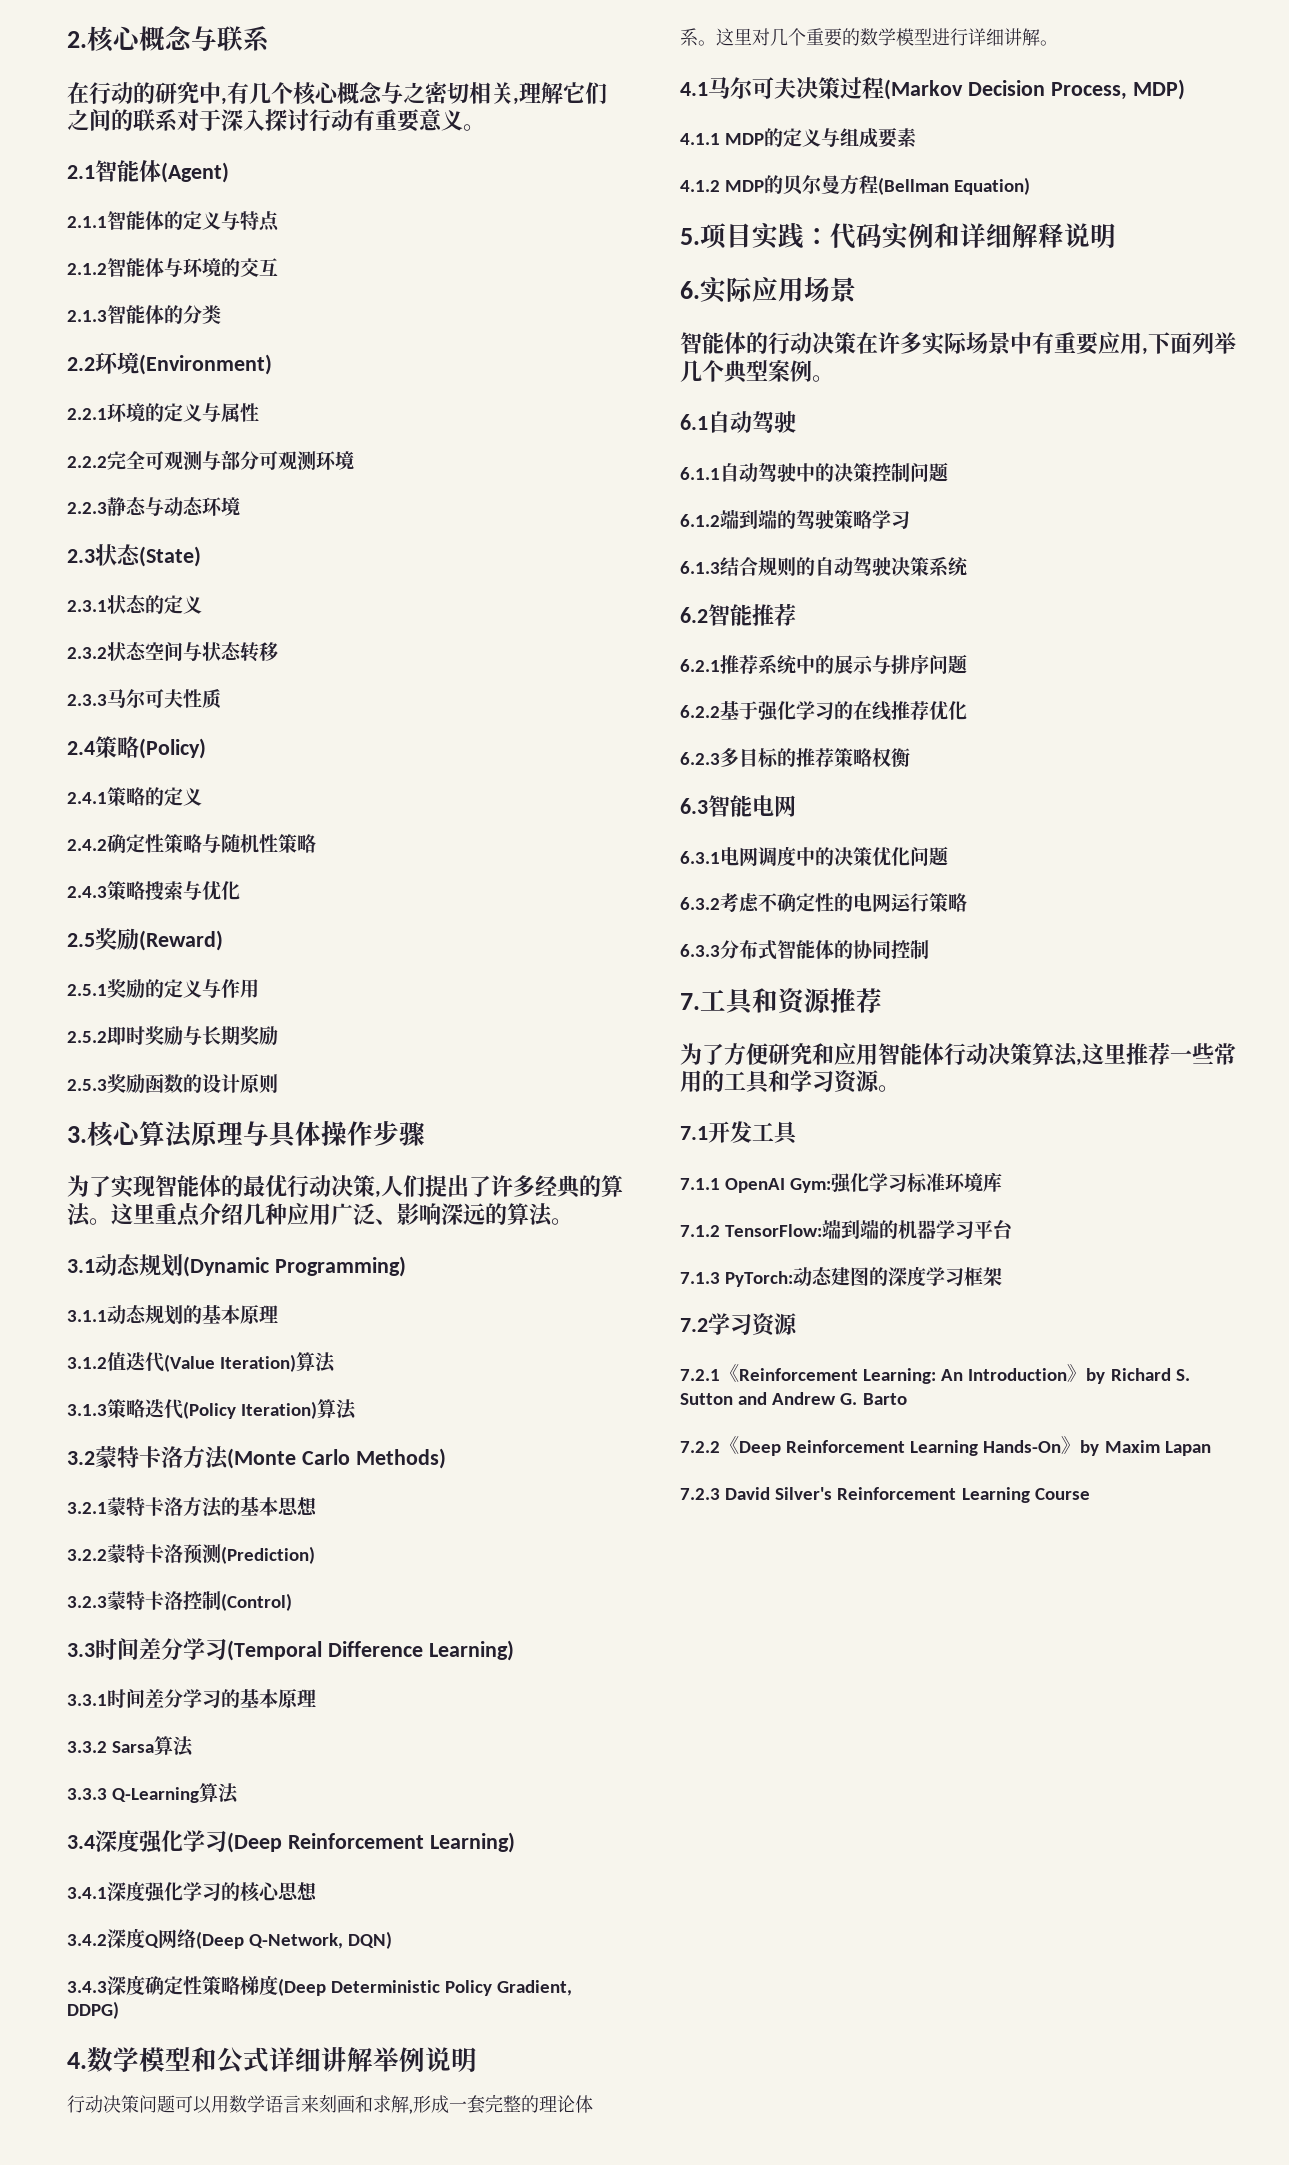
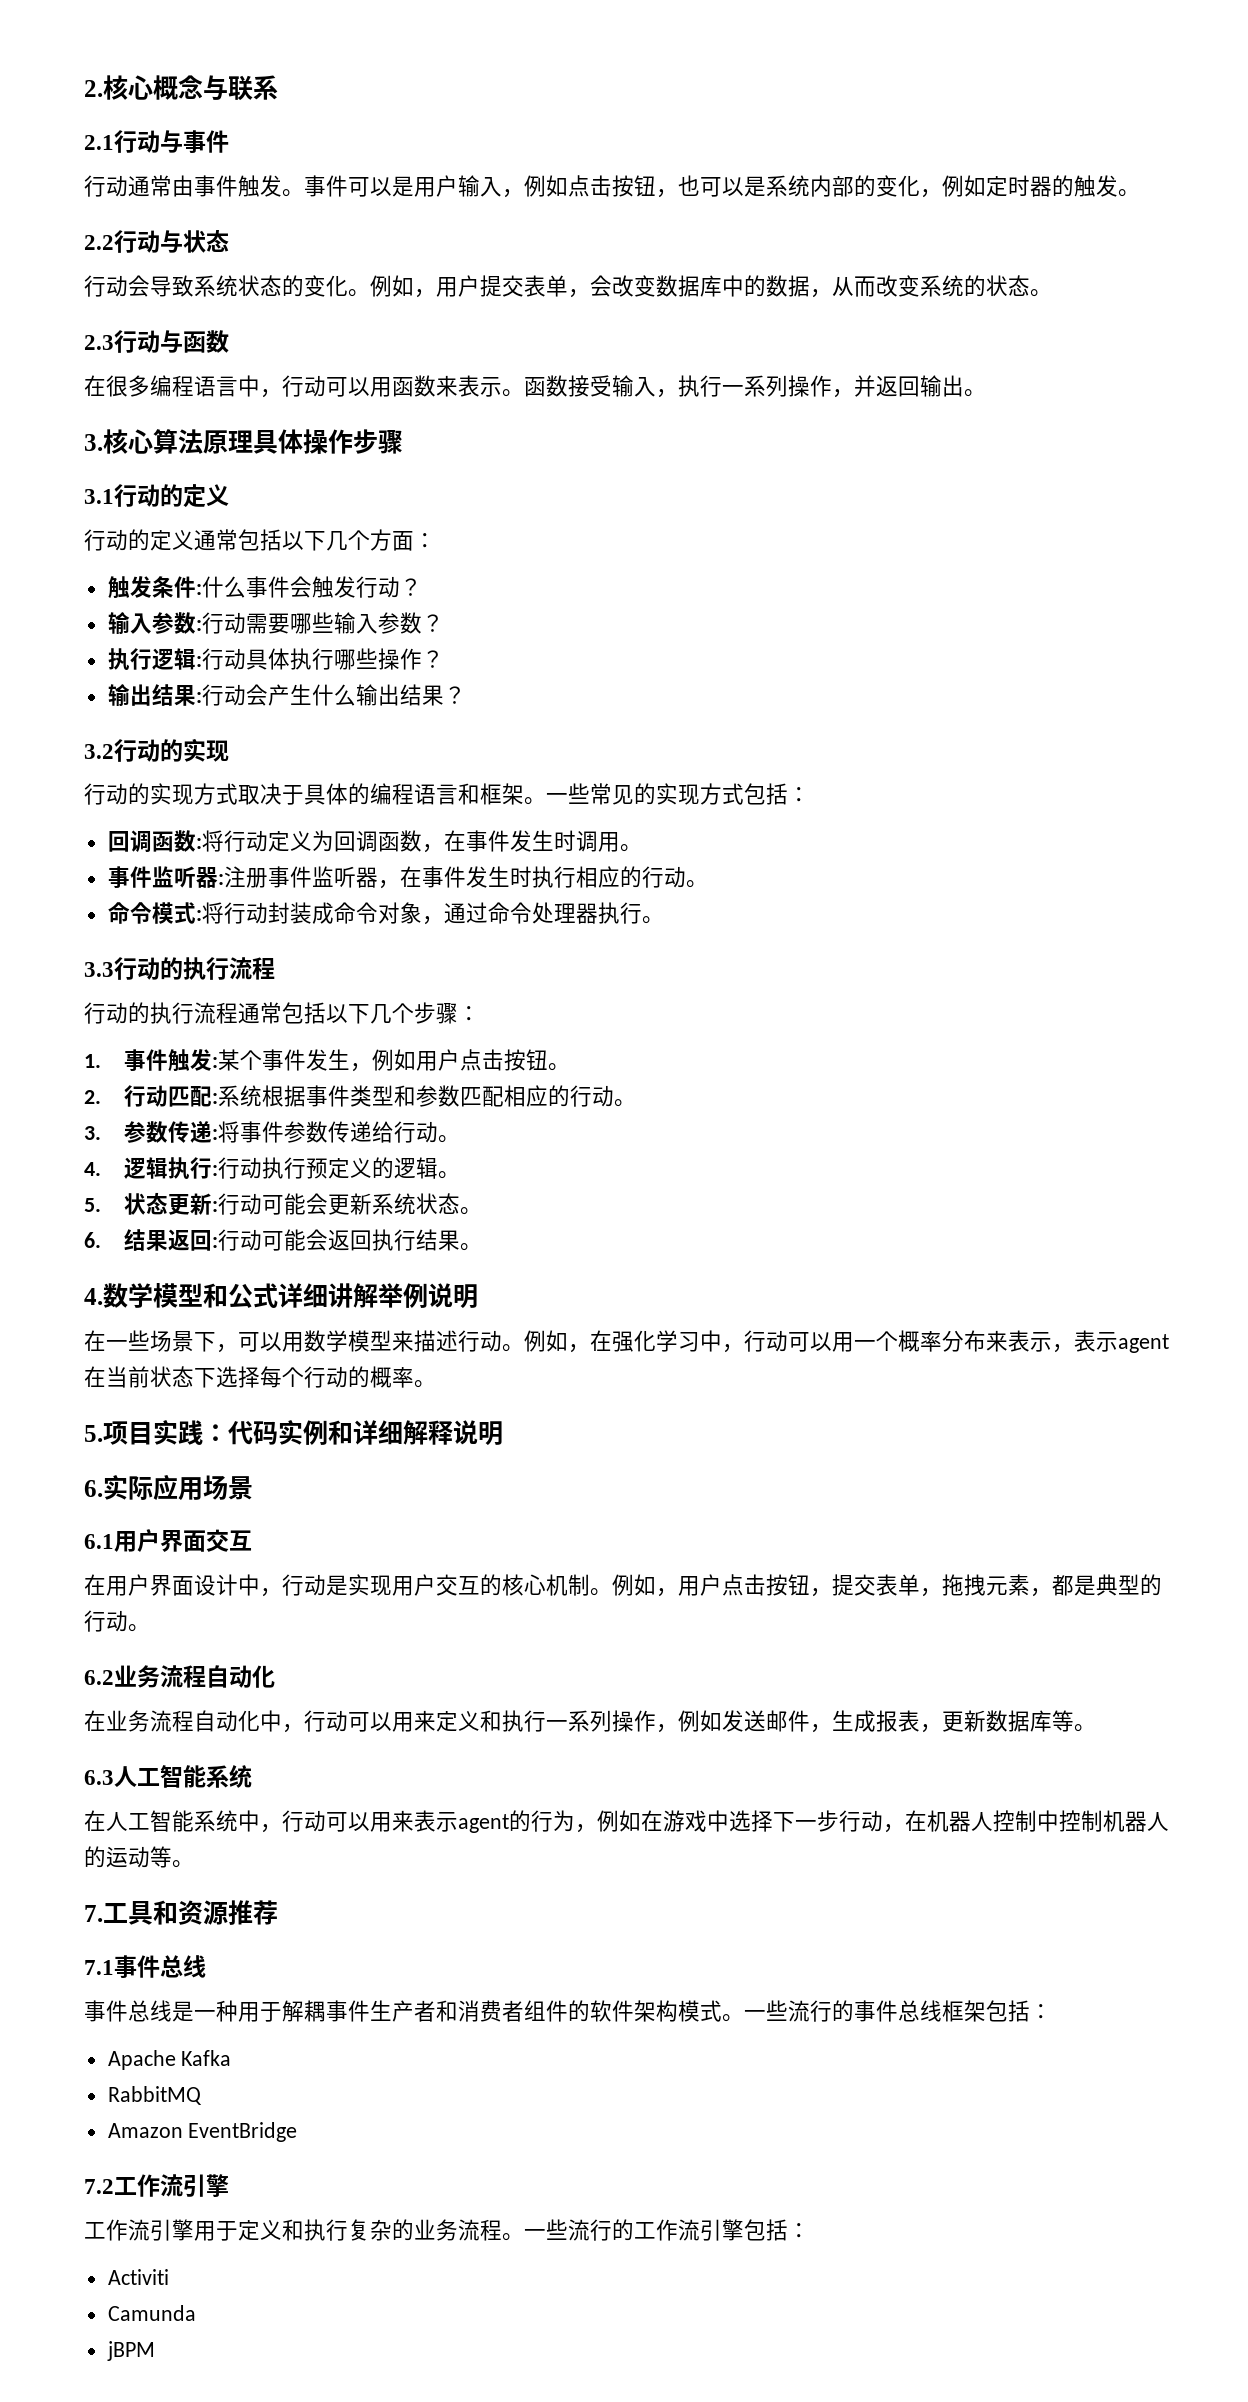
- 在行动的研究中,有几个核心概念与之密切相关,理解它们之间的联系对于深入探讨行动有重要意义。
- 2.1智能体(Agent)
- 2.1.1智能体的定义与特点
- 2.1.2智能体与环境的交互
- 2.1.3智能体的分类
- 2.2环境(Environment)
- 2.2.1环境的定义与属性
- 2.2.2完全可观测与部分可观测环境
- 2.2.3静态与动态环境
- 2.3状态(State)
- 2.3.1状态的定义
- 2.3.2状态空间与状态转移
- 2.3.3马尔可夫性质
- 2.4策略(Policy)
- 2.4.1策略的定义
- 2.4.2确定性策略与随机性策略
- 2.4.3策略搜索与优化
- 2.5奖励(Reward)
- 2.5.1奖励的定义与作用
- 2.5.2即时奖励与长期奖励
- 2.5.3奖励函数的设计原则
+ 2.1行动与事件
+ 行动通常由事件触发。事件可以是用户输入，例如点击按钮，也可以是系统内部的变化，例如定时器的触发。
+ 2.2行动与状态
+ 行动会导致系统状态的变化。例如，用户提交表单，会改变数据库中的数据，从而改变系统的状态。
+ 2.3行动与函数
+ 在很多编程语言中，行动可以用函数来表示。函数接受输入，执行一系列操作，并返回输出。
- 3.核心算法原理与具体操作步骤
+ 3.核心算法原理具体操作步骤
- 为了实现智能体的最优行动决策,人们提出了许多经典的算法。这里重点介绍几种应用广泛、影响深远的算法。
- 3.1动态规划(Dynamic Programming)
- 3.1.1动态规划的基本原理
- 3.1.2值迭代(Value Iteration)算法
- 3.1.3策略迭代(Policy Iteration)算法
- 3.2蒙特卡洛方法(Monte Carlo Methods)
- 3.2.1蒙特卡洛方法的基本思想
- 3.2.2蒙特卡洛预测(Prediction)
- 3.2.3蒙特卡洛控制(Control)
- 3.3时间差分学习(Temporal Difference Learning)
- 3.3.1时间差分学习的基本原理
- 3.3.2 Sarsa算法
- 3.3.3 Q-Learning算法
- 3.4深度强化学习(Deep Reinforcement Learning)
- 3.4.1深度强化学习的核心思想
- 3.4.2深度Q网络(Deep Q-Network, DQN)
- 3.4.3深度确定性策略梯度(Deep Deterministic Policy Gradient, DDPG)
+ 3.1行动的定义
+ 行动的定义通常包括以下几个方面：
+ 触发条件:什么事件会触发行动？
+ 输入参数:行动需要哪些输入参数？
+ 执行逻辑:行动具体执行哪些操作？
+ 输出结果:行动会产生什么输出结果？
+ 3.2行动的实现
+ 行动的实现方式取决于具体的编程语言和框架。一些常见的实现方式包括：
+ 回调函数:将行动定义为回调函数，在事件发生时调用。
+ 事件监听器:注册事件监听器，在事件发生时执行相应的行动。
+ 命令模式:将行动封装成命令对象，通过命令处理器执行。
+ 3.3行动的执行流程
+ 行动的执行流程通常包括以下几个步骤：
+ 1.事件触发:某个事件发生，例如用户点击按钮。
+ 2.行动匹配:系统根据事件类型和参数匹配相应的行动。
+ 3.参数传递:将事件参数传递给行动。
+ 4.逻辑执行:行动执行预定义的逻辑。
+ 5.状态更新:行动可能会更新系统状态。
+ 6.结果返回:行动可能会返回执行结果。
- 行动决策问题可以用数学语言来刻画和求解,形成一套完整的理论体系。这里对几个重要的数学模型进行详细讲解。
- 4.1马尔可夫决策过程(Markov Decision Process, MDP)
- 4.1.1 MDP的定义与组成要素
- 4.1.2 MDP的贝尔曼方程(Bellman Equation)
+ 在一些场景下，可以用数学模型来描述行动。例如，在强化学习中，行动可以用一个概率分布来表示，表示agent在当前状态下选择每个行动的概率。
- 智能体的行动决策在许多实际场景中有重要应用,下面列举几个典型案例。
- 6.1自动驾驶
- 6.1.1自动驾驶中的决策控制问题
- 6.1.2端到端的驾驶策略学习
- 6.1.3结合规则的自动驾驶决策系统
- 6.2智能推荐
- 6.2.1推荐系统中的展示与排序问题
- 6.2.2基于强化学习的在线推荐优化
- 6.2.3多目标的推荐策略权衡
- 6.3智能电网
- 6.3.1电网调度中的决策优化问题
- 6.3.2考虑不确定性的电网运行策略
- 6.3.3分布式智能体的协同控制
+ 6.1用户界面交互
+ 在用户界面设计中，行动是实现用户交互的核心机制。例如，用户点击按钮，提交表单，拖拽元素，都是典型的行动。
+ 6.2业务流程自动化
+ 在业务流程自动化中，行动可以用来定义和执行一系列操作，例如发送邮件，生成报表，更新数据库等。
+ 6.3人工智能系统
+ 在人工智能系统中，行动可以用来表示agent的行为，例如在游戏中选择下一步行动，在机器人控制中控制机器人的运动等。
- 为了方便研究和应用智能体行动决策算法,这里推荐一些常用的工具和学习资源。
- 7.1开发工具
- 7.1.1 OpenAI Gym:强化学习标准环境库
- 7.1.2 TensorFlow:端到端的机器学习平台
- 7.1.3 PyTorch:动态建图的深度学习框架
- 7.2学习资源
- 7.2.1《Reinforcement Learning: An Introduction》by Richard S. Sutton and Andrew G. Barto
- 7.2.2《Deep Reinforcement Learning Hands-On》by Maxim Lapan
- 7.2.3 David Silver's Reinforcement Learning Course
+ 7.1事件总线
+ 事件总线是一种用于解耦事件生产者和消费者组件的软件架构模式。一些流行的事件总线框架包括：
+ Apache Kafka
+ RabbitMQ
+ Amazon EventBridge
+ 7.2工作流引擎
+ 工作流引擎用于定义和执行复杂的业务流程。一些流行的工作流引擎包括：
+ Activiti
+ Camunda
+ jBPM

